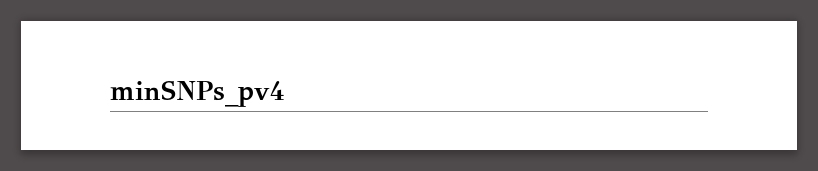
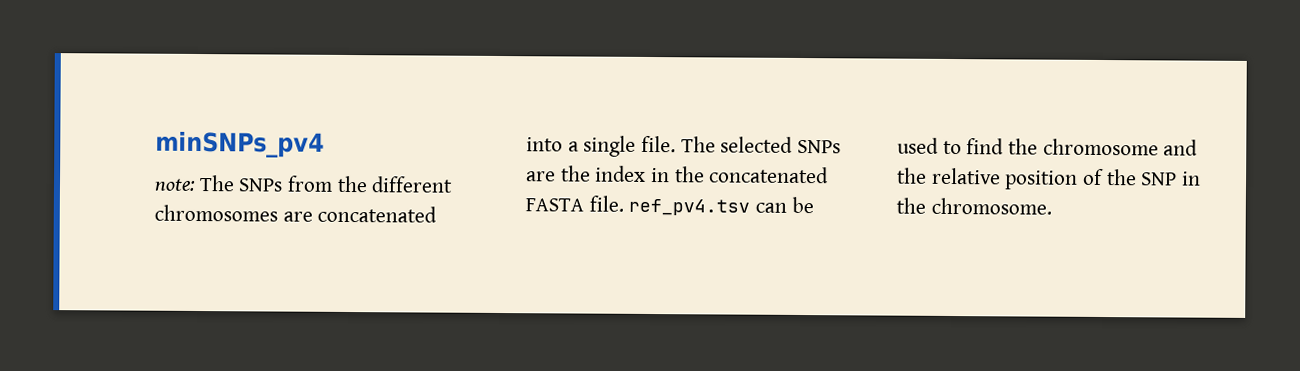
+ note: The SNPs from the different chromosomes are concatenated into a single file. The selected SNPs are the index in the concatenated FASTA file. ref_pv4.tsv can be used to find the chromosome and the relative position of the SNP in the chromosome.

